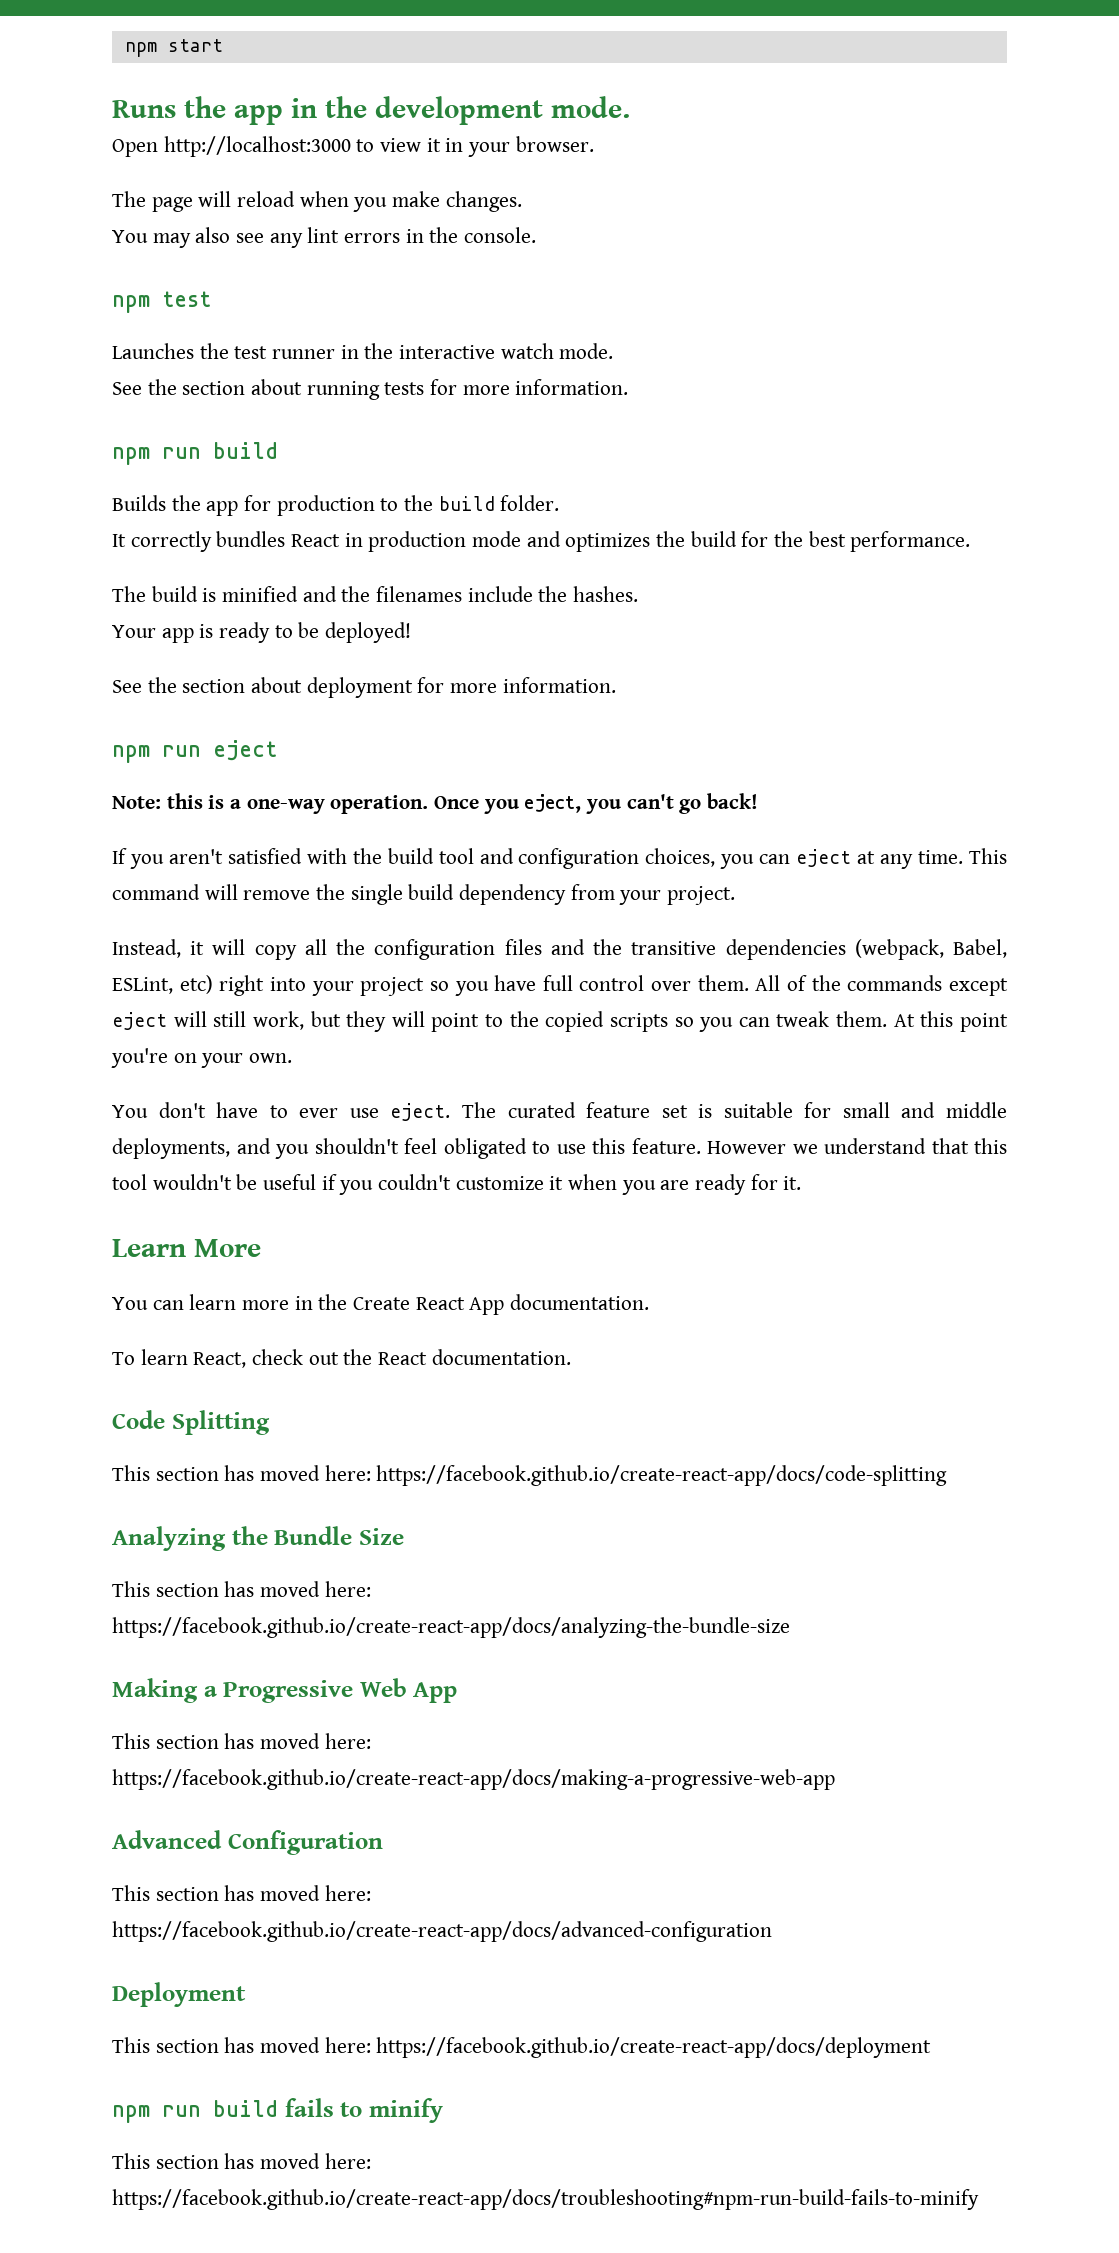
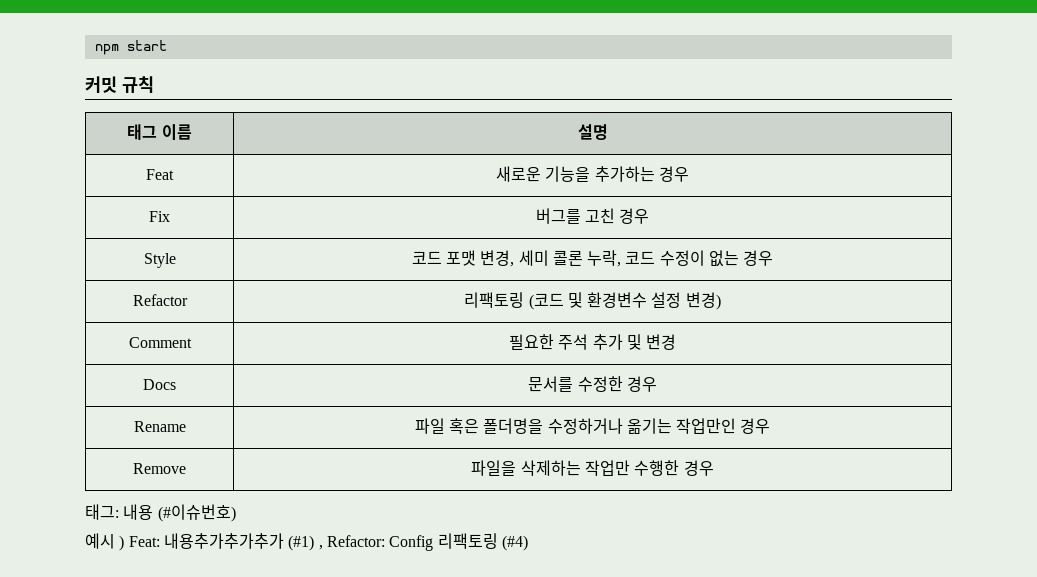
- Runs the app in the development mode.
- Open http://localhost:3000 to view it in your browser.
- The page will reload when you make changes.
- You may also see any lint errors in the console.
- npm test
- Launches the test runner in the interactive watch mode.
- See the section about running tests for more information.
- npm run build
- Builds the app for production to the build folder.
- It correctly bundles React in production mode and optimizes the build for the best performance.
- The build is minified and the filenames include the hashes.
- Your app is ready to be deployed!
- See the section about deployment for more information.
- npm run eject
- Note: this is a one-way operation. Once you eject, you can't go back!
- If you aren't satisfied with the build tool and configuration choices, you can eject at any time. This command will remove the single build dependency from your project.
- Instead, it will copy all the configuration files and the transitive dependencies (webpack, Babel, ESLint, etc) right into your project so you have full control over them. All of the commands except eject will still work, but they will point to the copied scripts so you can tweak them. At this point you're on your own.
- You don't have to ever use eject. The curated feature set is suitable for small and middle deployments, and you shouldn't feel obligated to use this feature. However we understand that this tool wouldn't be useful if you couldn't customize it when you are ready for it.
- Learn More
- You can learn more in the Create React App documentation.
- To learn React, check out the React documentation.
- Code Splitting
- This section has moved here: https://facebook.github.io/create-react-app/docs/code-splitting
- Analyzing the Bundle Size
- This section has moved here: https://facebook.github.io/create-react-app/docs/analyzing-the-bundle-size
- Making a Progressive Web App
- This section has moved here: https://facebook.github.io/create-react-app/docs/making-a-progressive-web-app
- Advanced Configuration
- This section has moved here: https://facebook.github.io/create-react-app/docs/advanced-configuration
- Deployment
- This section has moved here: https://facebook.github.io/create-react-app/docs/deployment
- npm run build fails to minify
- This section has moved here: https://facebook.github.io/create-react-app/docs/troubleshooting#npm-run-build-fails-to-minify
+ 커밋 규칙
+ 태그 이름 | 설명
+ Feat | 새로운 기능을 추가하는 경우
+ Fix | 버그를 고친 경우
+ Style | 코드 포맷 변경, 세미 콜론 누락, 코드 수정이 없는 경우
+ Refactor | 리팩토링 (코드 및 환경변수 설정 변경)
+ Comment | 필요한 주석 추가 및 변경
+ Docs | 문서를 수정한 경우
+ Rename | 파일 혹은 폴더명을 수정하거나 옮기는 작업만인 경우
+ Remove | 파일을 삭제하는 작업만 수행한 경우
+ 태그: 내용 (#이슈번호)
+ 예시 ) Feat: 내용추가추가추가 (#1) , Refactor: Config 리팩토링 (#4)

